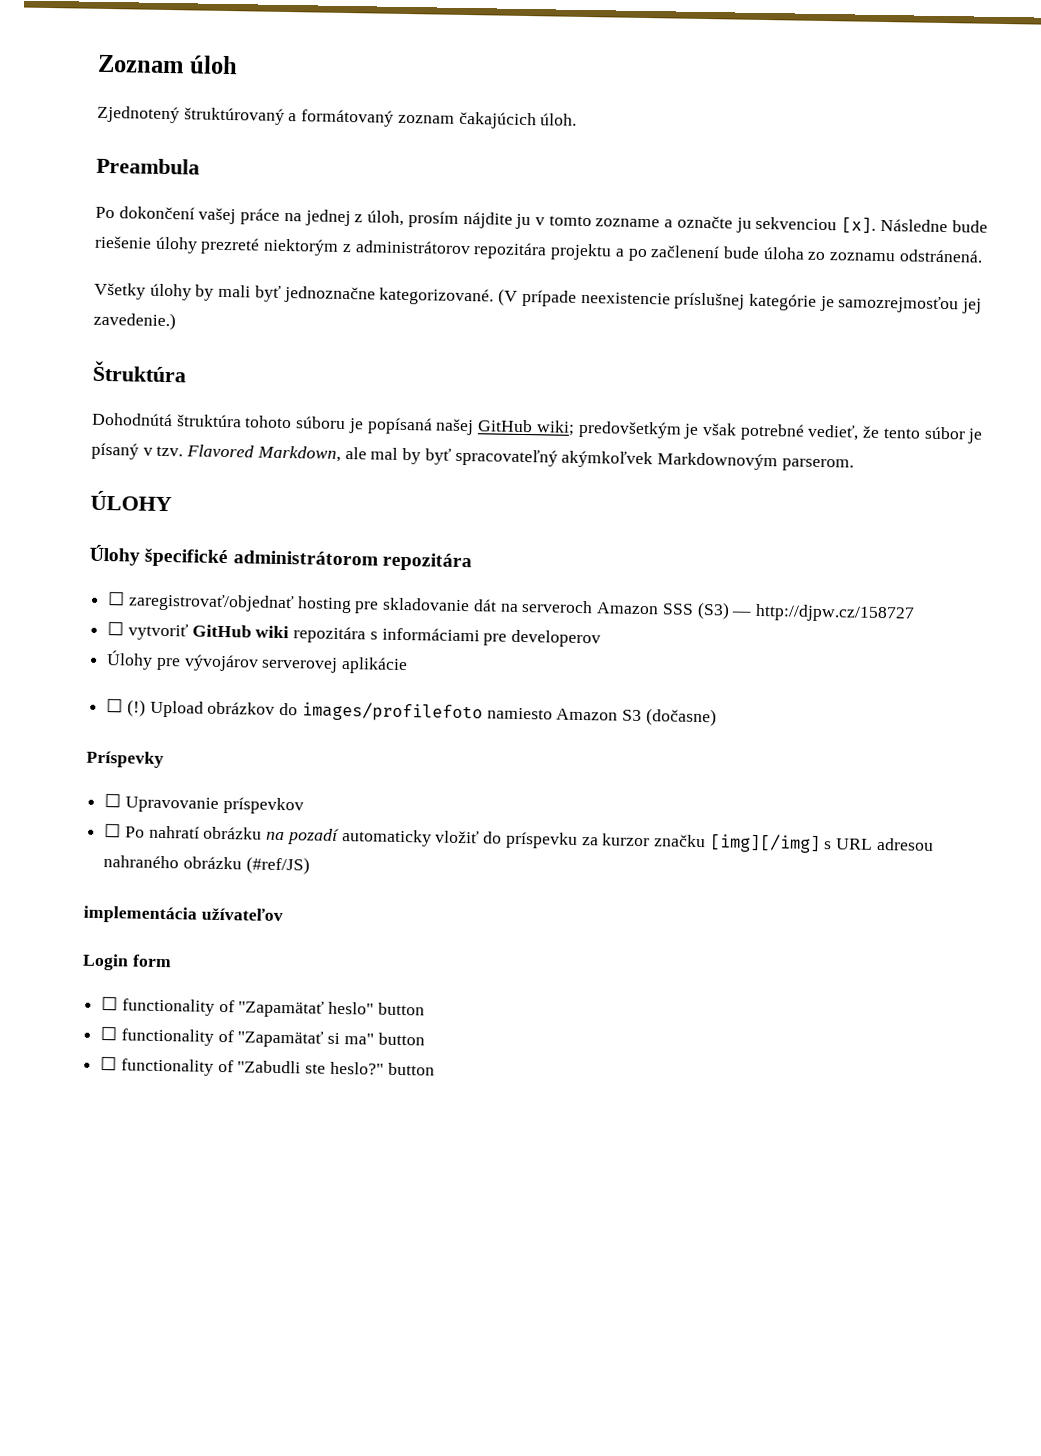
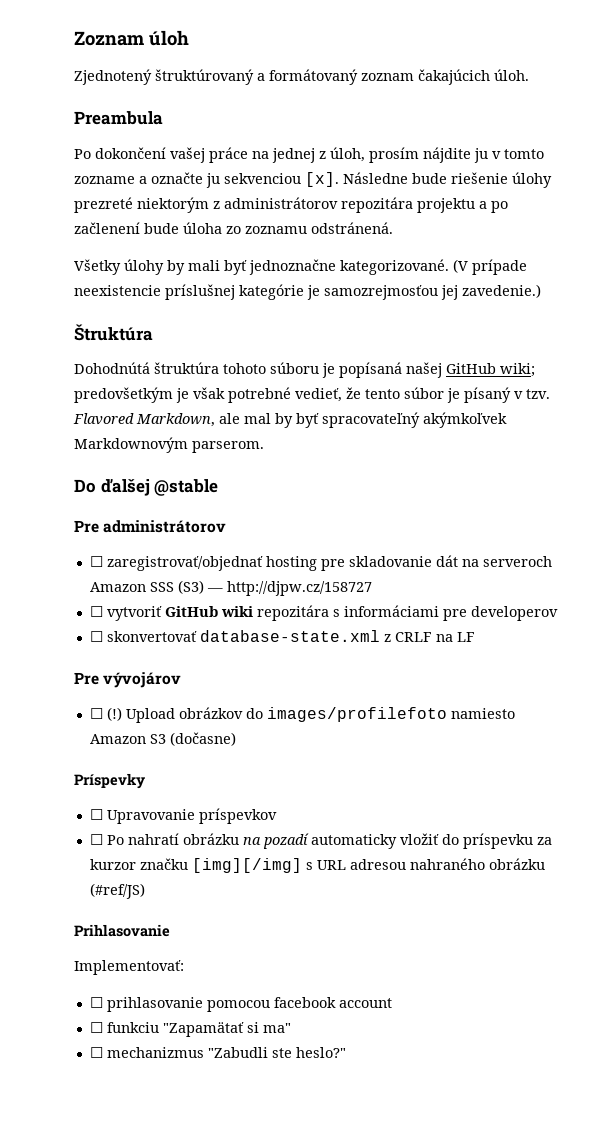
- ÚLOHY
- Úlohy špecifické administrátorom repozitára
+ Do ďalšej @stable
+ Pre administrátorov
- Úlohy pre vývojárov serverovej aplikácie
+ ☐ skonvertovať database-state.xml z CRLF na LF
+ Pre vývojárov
- implementácia užívateľov
- Login form
- ☐ functionality of "Zapamätať heslo" button
- ☐ functionality of "Zapamätať si ma" button
- ☐ functionality of "Zabudli ste heslo?" button
+ Prihlasovanie
+ Implementovať:
+ ☐ prihlasovanie pomocou facebook account
+ ☐ funkciu "Zapamätať si ma"
+ ☐ mechanizmus "Zabudli ste heslo?"

